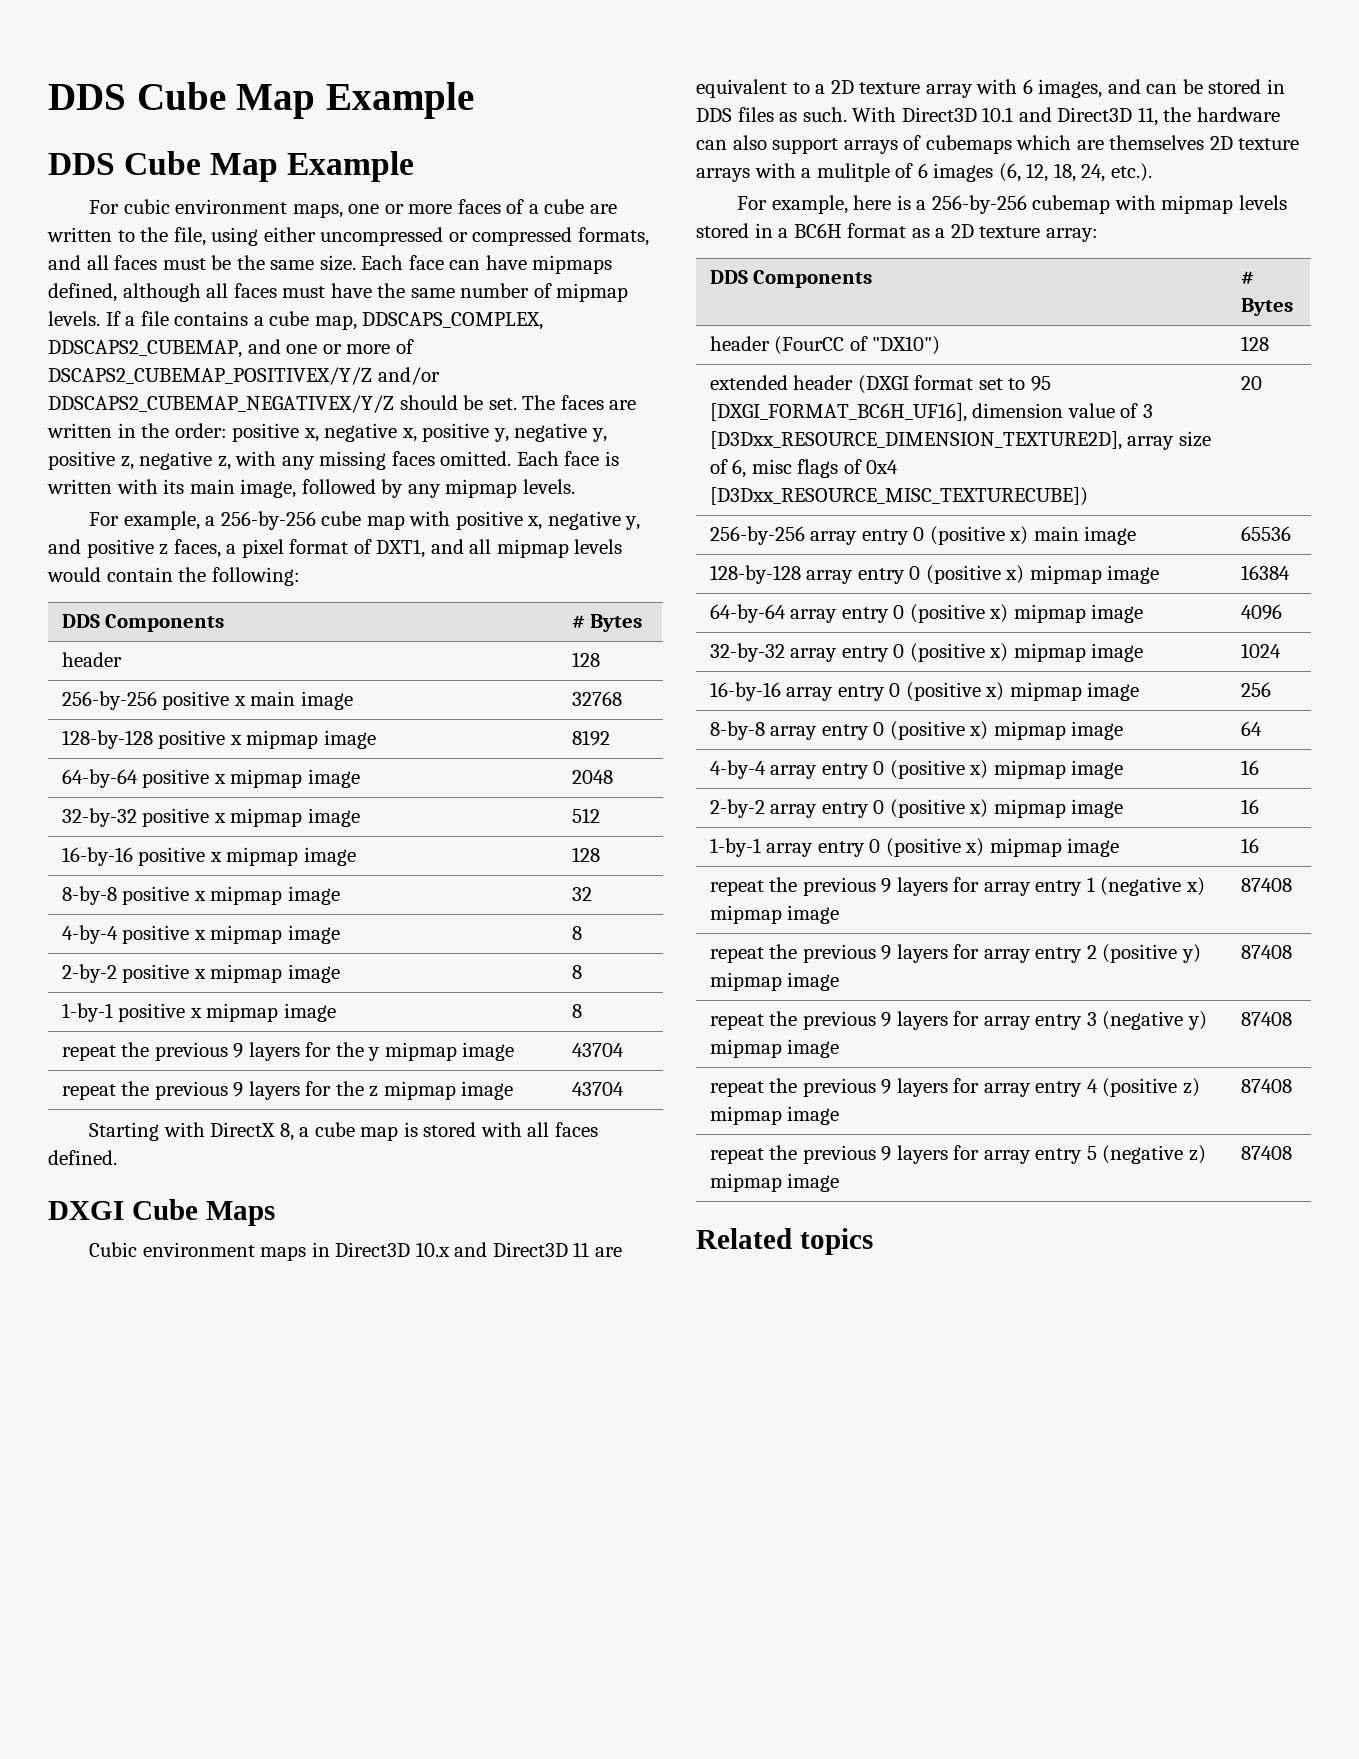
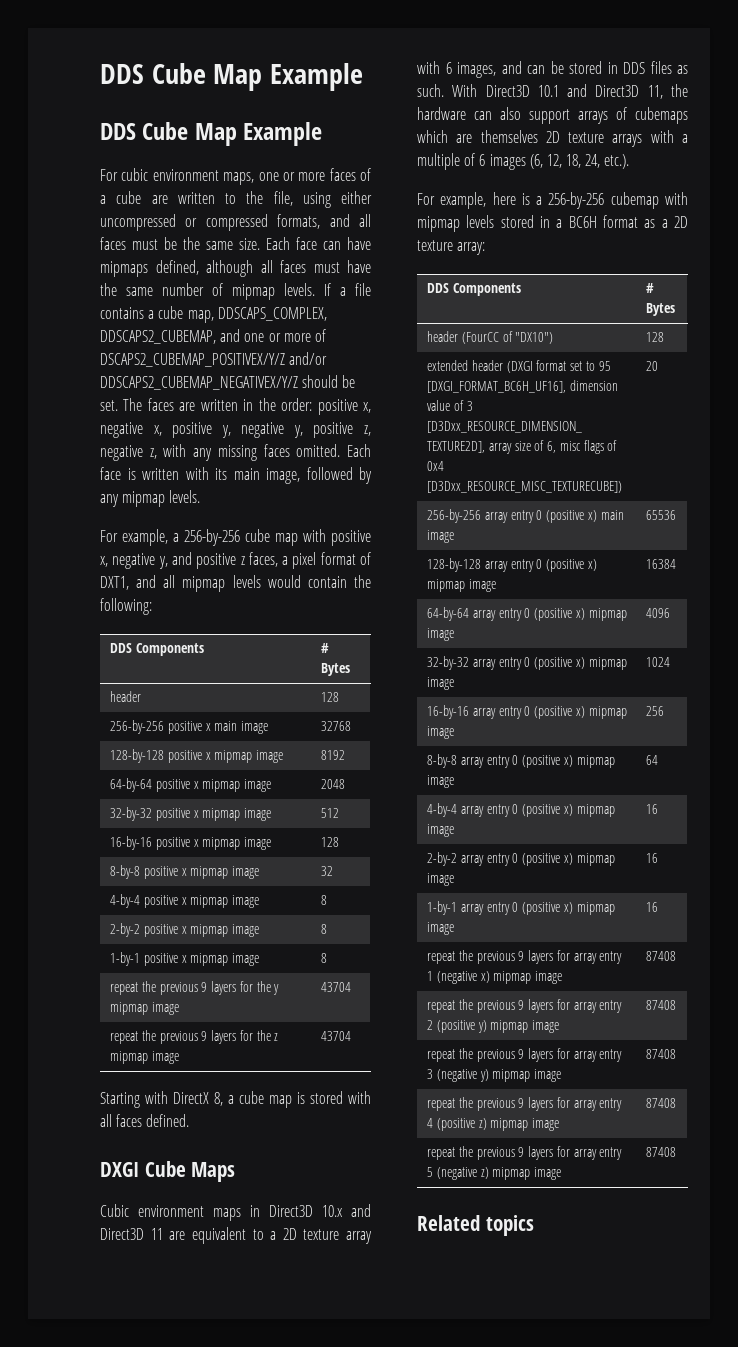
- With Direct3D 10.1 and Direct3D 11, the hardware can also support arrays of cubemaps which are themselves 2D texture arrays with a mulitple of 6 images (6, 12, 18, 24, etc.).
+ With Direct3D 10.1 and Direct3D 11, the hardware can also support arrays of cubemaps which are themselves 2D texture arrays with a multiple of 6 images (6, 12, 18, 24, etc.).

